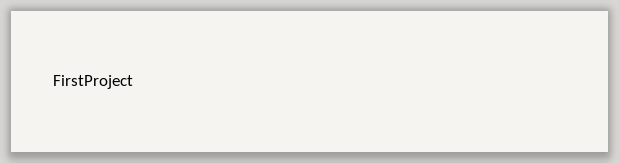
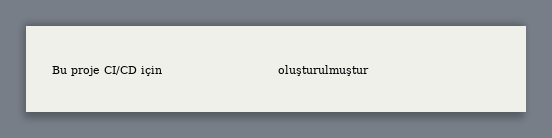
- FirstProject
+ Bu proje CI/CD için oluşturulmuştur

